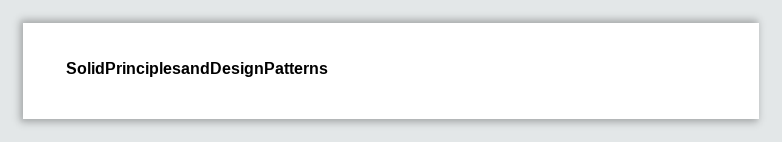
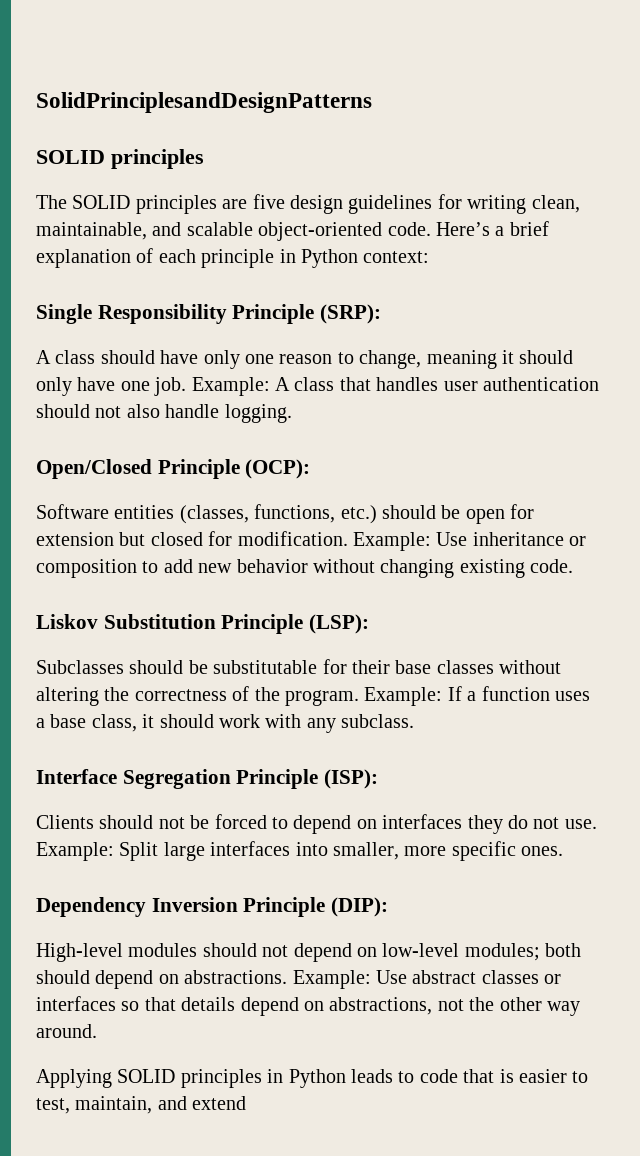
  SolidPrinciplesandDesignPatterns
+ SOLID principles
+ The SOLID principles are five design guidelines for writing clean, maintainable, and scalable object-oriented code. Here’s a brief explanation of each principle in Python context:
+ Single Responsibility Principle (SRP):
+ A class should have only one reason to change, meaning it should only have one job. Example: A class that handles user authentication should not also handle logging.
+ Open/Closed Principle (OCP):
+ Software entities (classes, functions, etc.) should be open for extension but closed for modification. Example: Use inheritance or composition to add new behavior without changing existing code.
+ Liskov Substitution Principle (LSP):
+ Subclasses should be substitutable for their base classes without altering the correctness of the program. Example: If a function uses a base class, it should work with any subclass.
+ Interface Segregation Principle (ISP):
+ Clients should not be forced to depend on interfaces they do not use. Example: Split large interfaces into smaller, more specific ones.
+ Dependency Inversion Principle (DIP):
+ High-level modules should not depend on low-level modules; both should depend on abstractions. Example: Use abstract classes or interfaces so that details depend on abstractions, not the other way around.
+ Applying SOLID principles in Python leads to code that is easier to test, maintain, and extend

